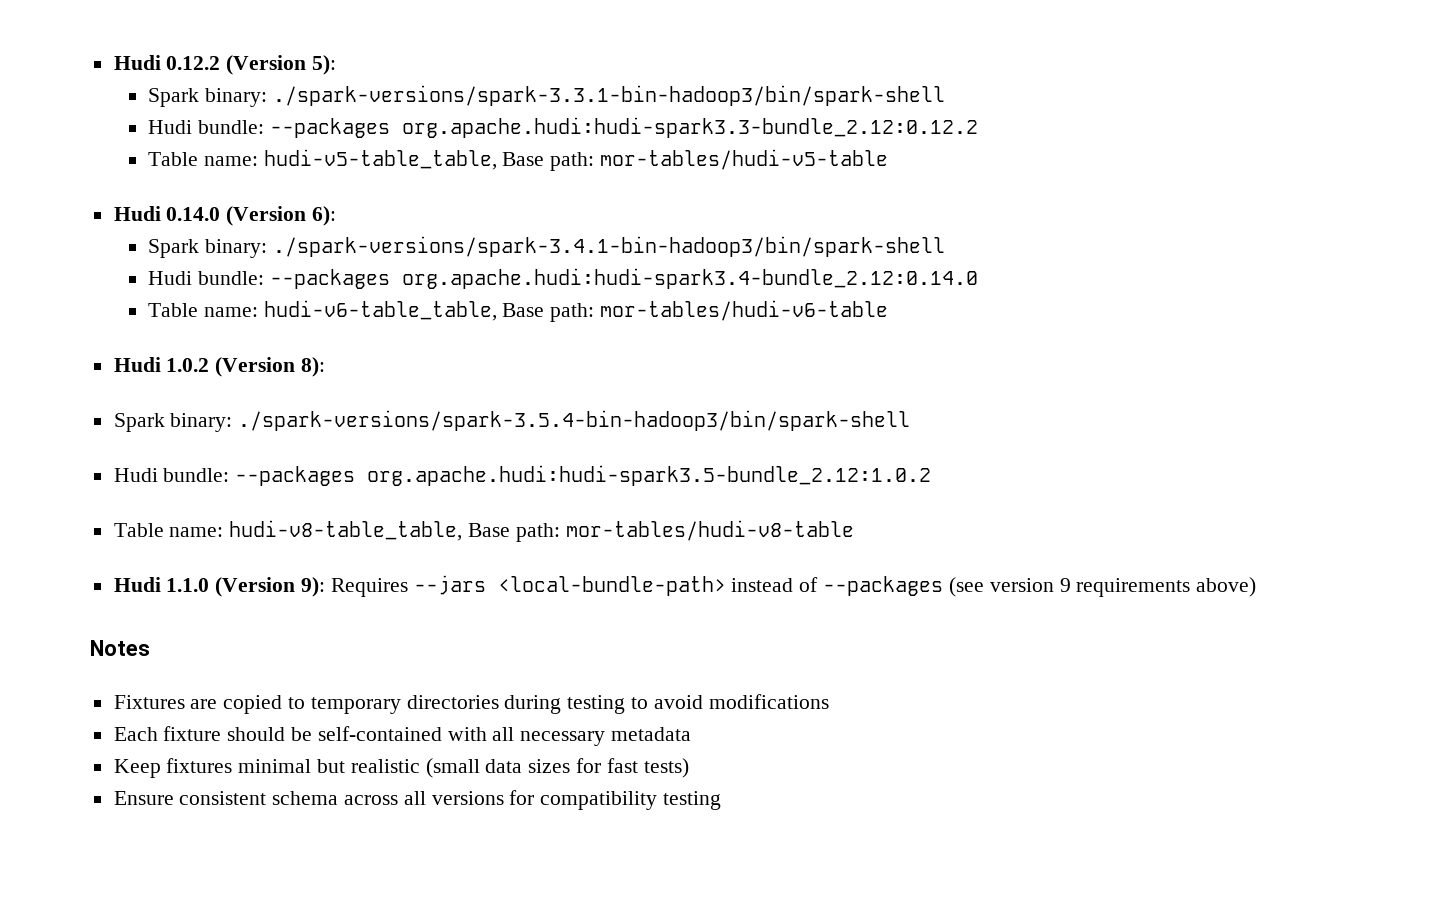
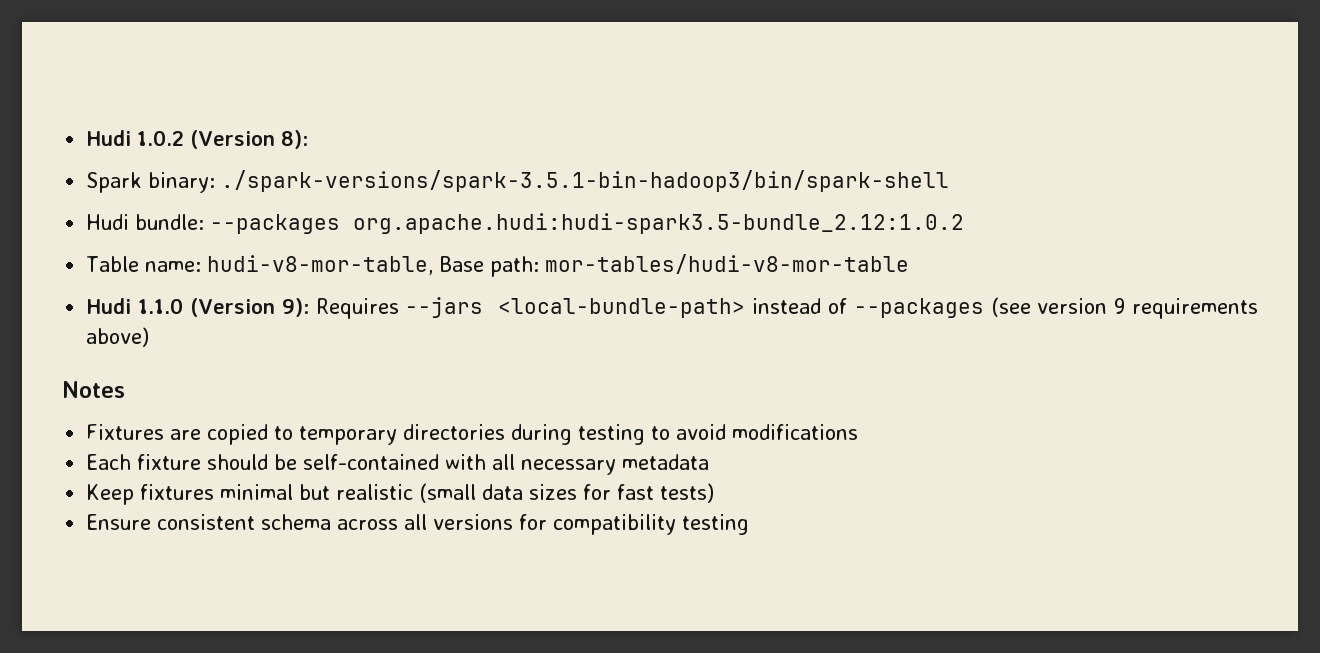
- Hudi 0.12.2 (Version 5):
- Spark binary: ./spark-versions/spark-3.3.1-bin-hadoop3/bin/spark-shell
- Hudi bundle: --packages org.apache.hudi:hudi-spark3.3-bundle_2.12:0.12.2
- Table name: hudi-v5-table_table, Base path: mor-tables/hudi-v5-table
- Hudi 0.14.0 (Version 6):
- Spark binary: ./spark-versions/spark-3.4.1-bin-hadoop3/bin/spark-shell
- Hudi bundle: --packages org.apache.hudi:hudi-spark3.4-bundle_2.12:0.14.0
- Table name: hudi-v6-table_table, Base path: mor-tables/hudi-v6-table
- Spark binary: ./spark-versions/spark-3.5.4-bin-hadoop3/bin/spark-shell
+ Spark binary: ./spark-versions/spark-3.5.1-bin-hadoop3/bin/spark-shell
- Table name: hudi-v8-table_table, Base path: mor-tables/hudi-v8-table
+ Table name: hudi-v8-mor-table, Base path: mor-tables/hudi-v8-mor-table

